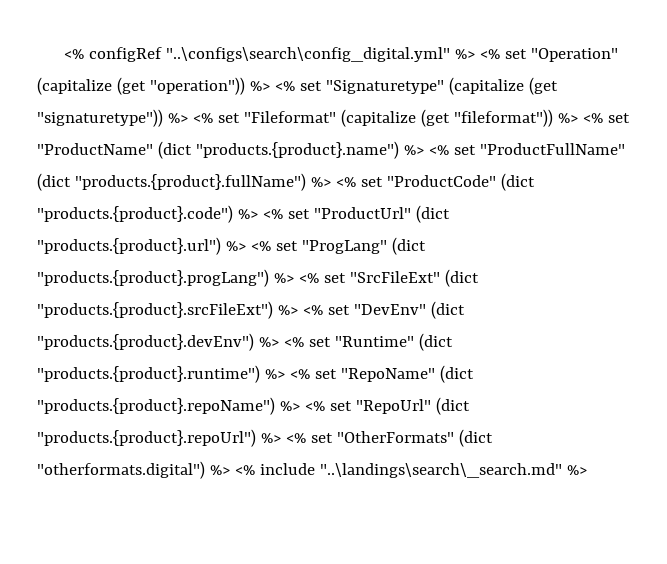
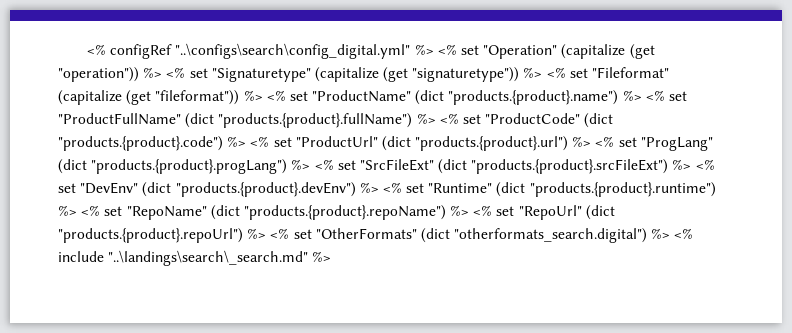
- <% configRef "..\configs\search\config_digital.yml" %> <% set "Operation" (capitalize (get "operation")) %> <% set "Signaturetype" (capitalize (get "signaturetype")) %> <% set "Fileformat" (capitalize (get "fileformat")) %> <% set "ProductName" (dict "products.{product}.name") %> <% set "ProductFullName" (dict "products.{product}.fullName") %> <% set "ProductCode" (dict "products.{product}.code") %> <% set "ProductUrl" (dict "products.{product}.url") %> <% set "ProgLang" (dict "products.{product}.progLang") %> <% set "SrcFileExt" (dict "products.{product}.srcFileExt") %> <% set "DevEnv" (dict "products.{product}.devEnv") %> <% set "Runtime" (dict "products.{product}.runtime") %> <% set "RepoName" (dict "products.{product}.repoName") %> <% set "RepoUrl" (dict "products.{product}.repoUrl") %> <% set "OtherFormats" (dict "otherformats.digital") %> <% include "..\landings\search\_search.md" %>
+ <% configRef "..\configs\search\config_digital.yml" %> <% set "Operation" (capitalize (get "operation")) %> <% set "Signaturetype" (capitalize (get "signaturetype")) %> <% set "Fileformat" (capitalize (get "fileformat")) %> <% set "ProductName" (dict "products.{product}.name") %> <% set "ProductFullName" (dict "products.{product}.fullName") %> <% set "ProductCode" (dict "products.{product}.code") %> <% set "ProductUrl" (dict "products.{product}.url") %> <% set "ProgLang" (dict "products.{product}.progLang") %> <% set "SrcFileExt" (dict "products.{product}.srcFileExt") %> <% set "DevEnv" (dict "products.{product}.devEnv") %> <% set "Runtime" (dict "products.{product}.runtime") %> <% set "RepoName" (dict "products.{product}.repoName") %> <% set "RepoUrl" (dict "products.{product}.repoUrl") %> <% set "OtherFormats" (dict "otherformats_search.digital") %> <% include "..\landings\search\_search.md" %>

